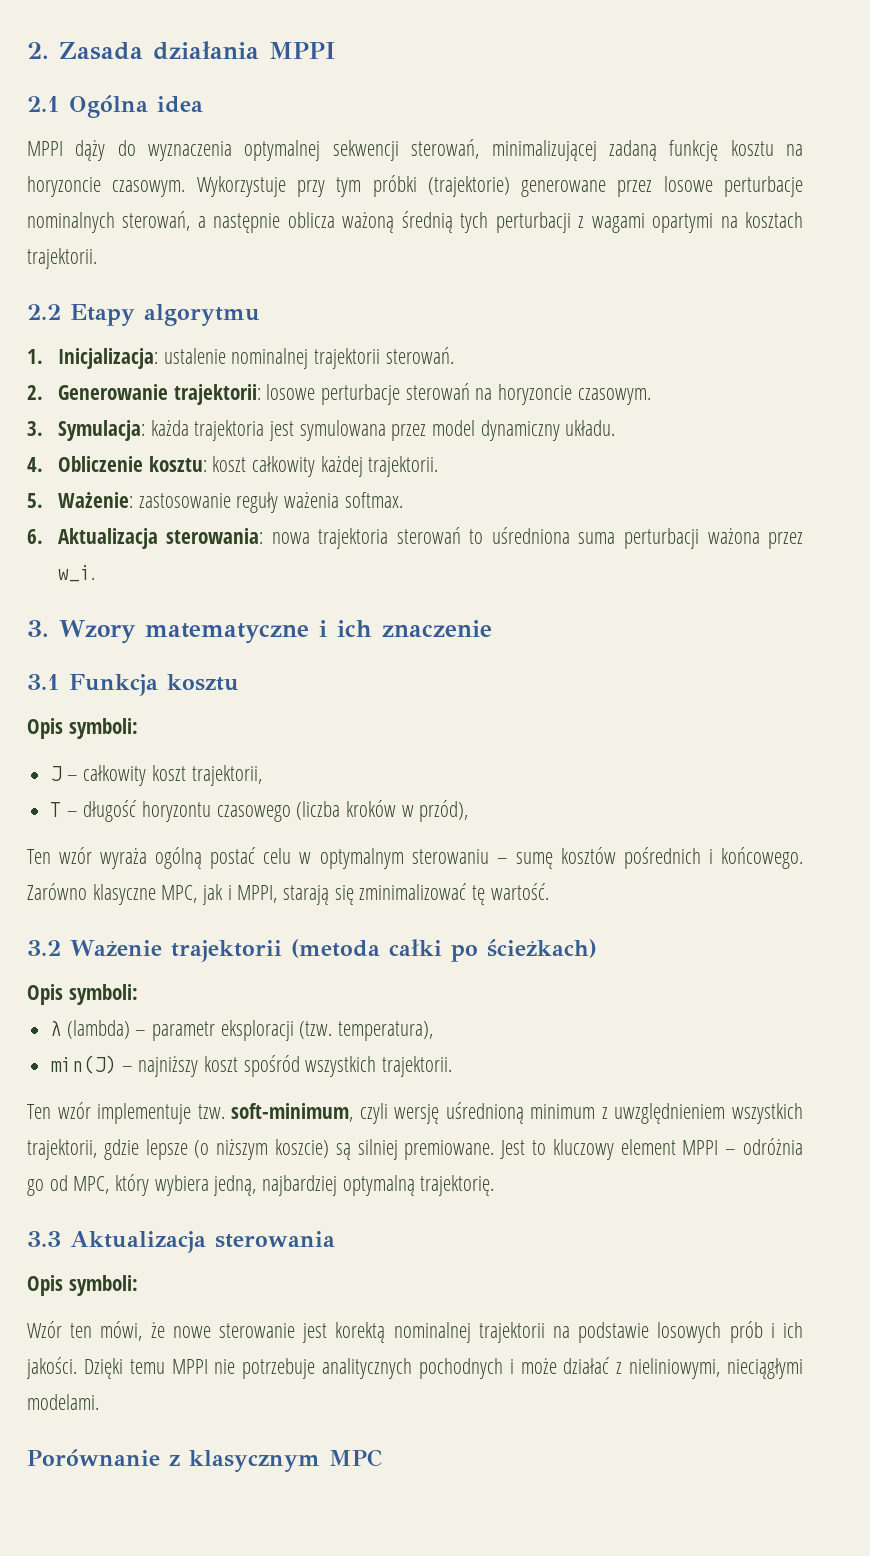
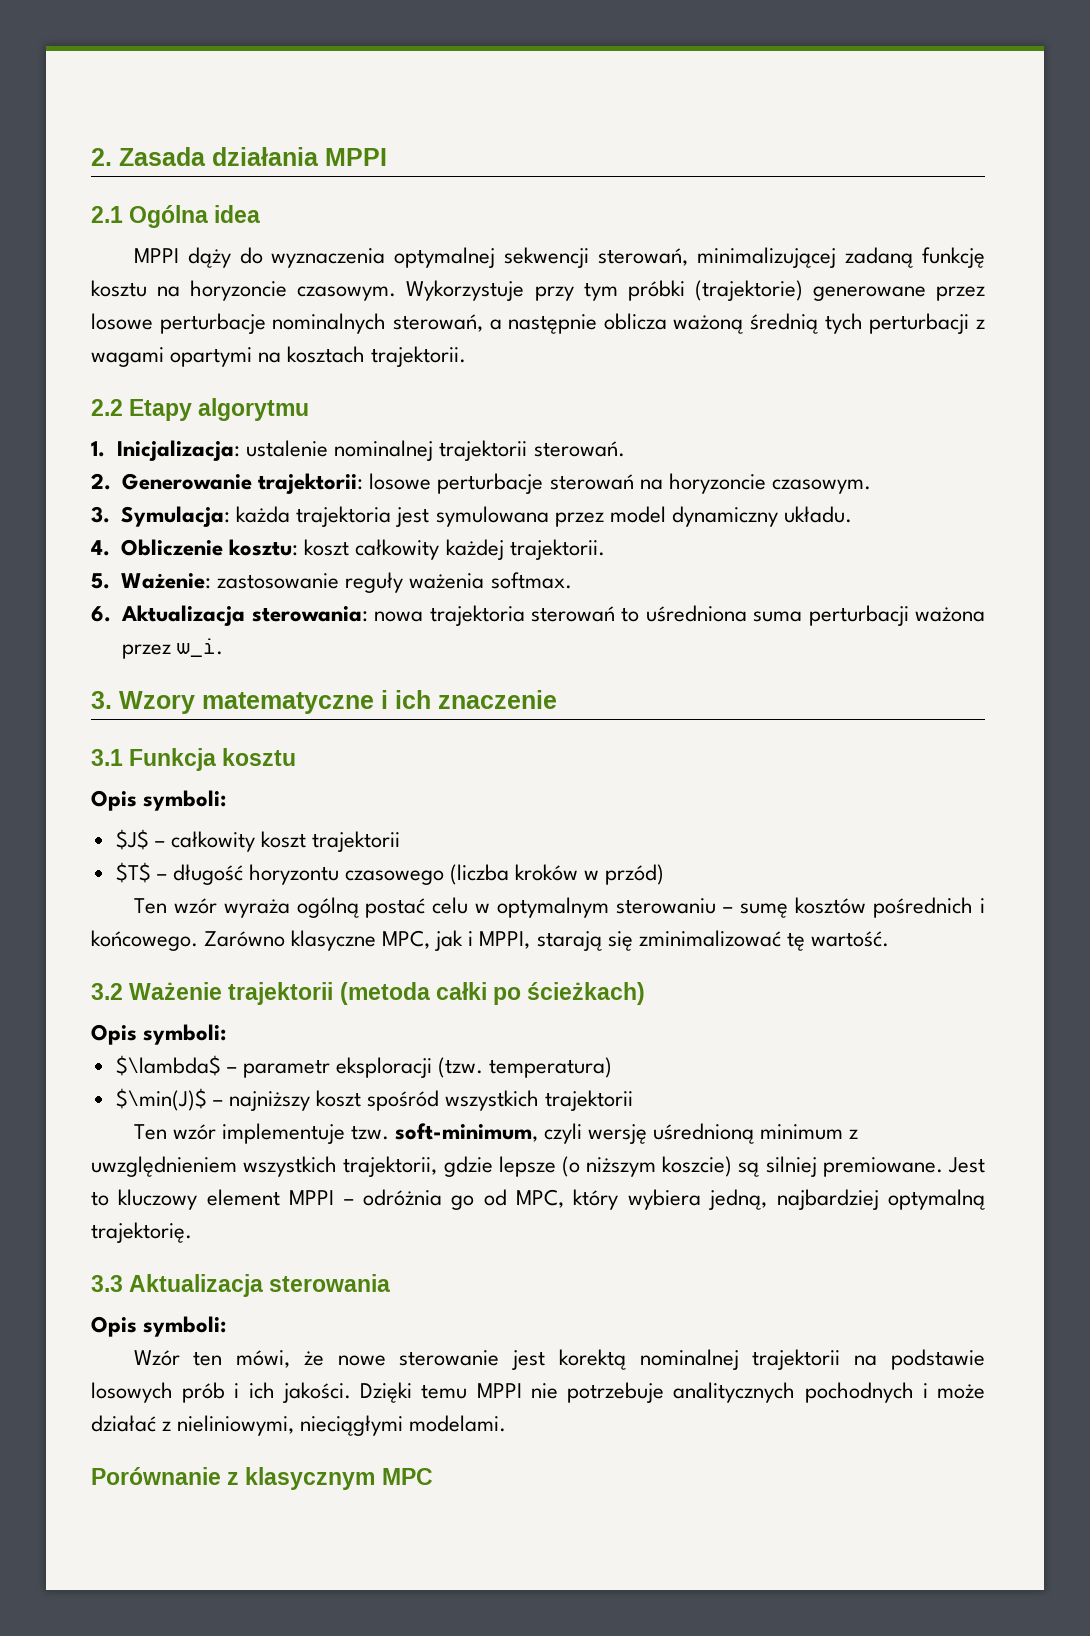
- J – całkowity koszt trajektorii,
- T – długość horyzontu czasowego (liczba kroków w przód),
+ $J$ – całkowity koszt trajektorii
+ $T$ – długość horyzontu czasowego (liczba kroków w przód)
- λ (lambda) – parametr eksploracji (tzw. temperatura),
- min(J) – najniższy koszt spośród wszystkich trajektorii.
+ $\lambda$ – parametr eksploracji (tzw. temperatura)
+ $\min(J)$ – najniższy koszt spośród wszystkich trajektorii

